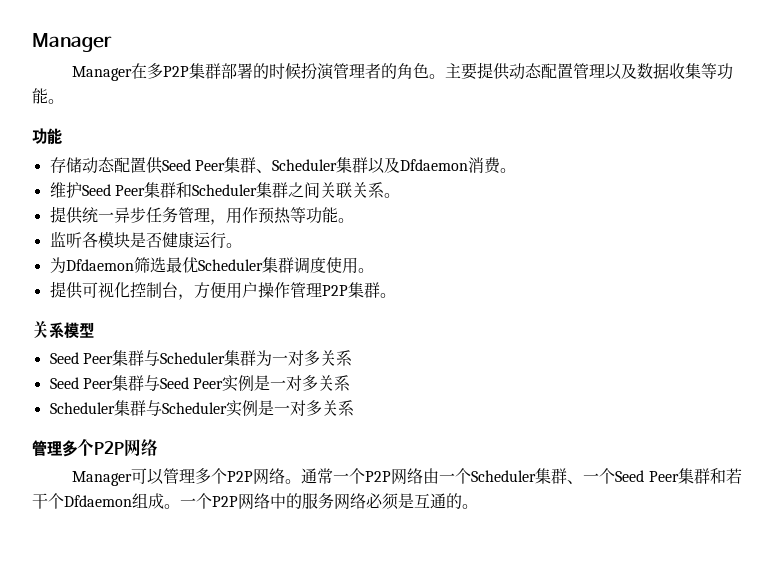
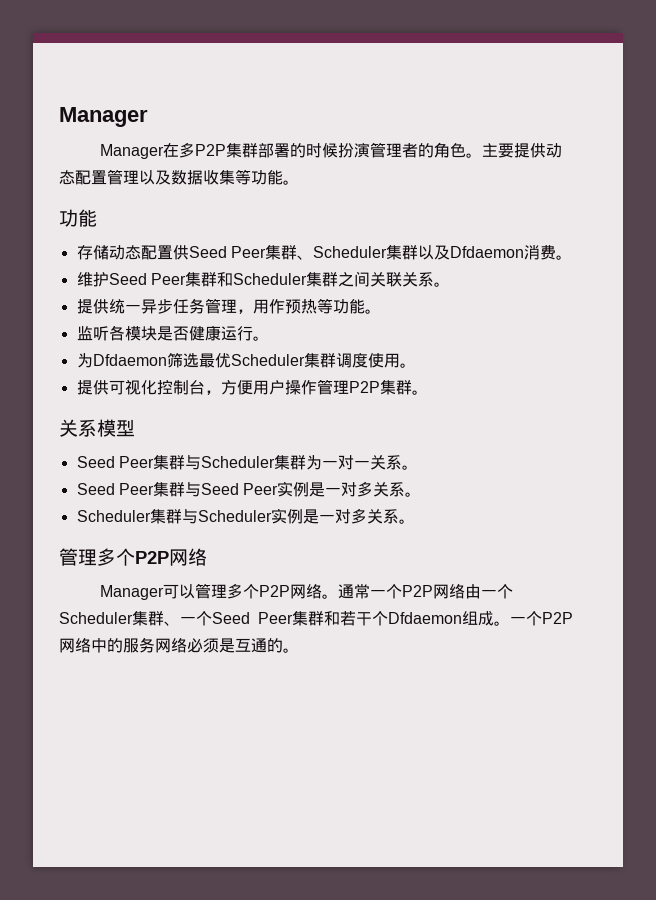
- Seed Peer集群与Scheduler集群为一对多关系
+ Seed Peer集群与Scheduler集群为一对一关系。
- Seed Peer集群与Seed Peer实例是一对多关系
+ Seed Peer集群与Seed Peer实例是一对多关系。
- Scheduler集群与Scheduler实例是一对多关系
+ Scheduler集群与Scheduler实例是一对多关系。

